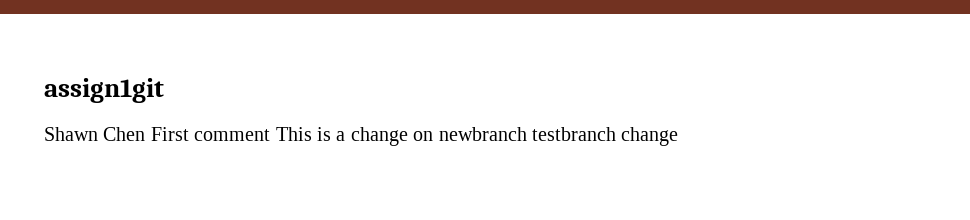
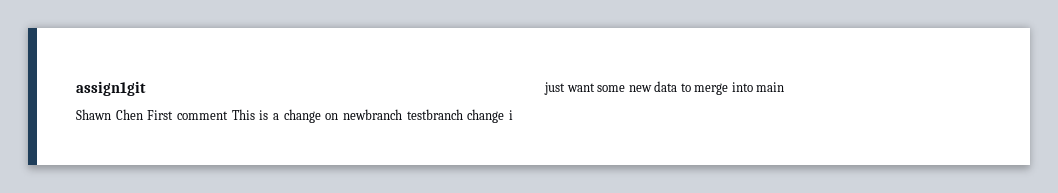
- Shawn Chen First comment This is a change on newbranch testbranch change
+ Shawn Chen First comment This is a change on newbranch testbranch change i just want some new data to merge into main

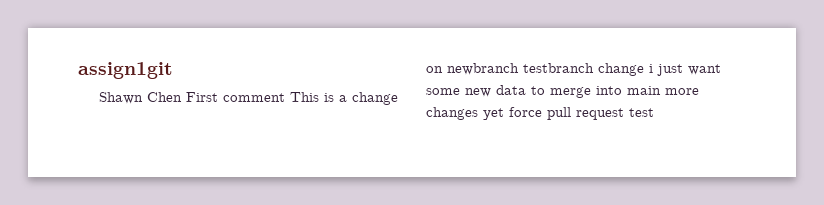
- Shawn Chen First comment This is a change on newbranch testbranch change i just want some new data to merge into main
+ Shawn Chen First comment This is a change on newbranch testbranch change i just want some new data to merge into main more changes yet force pull request test

